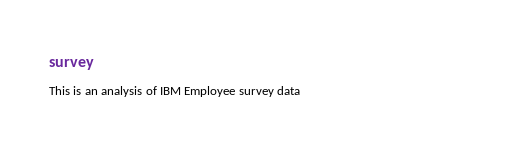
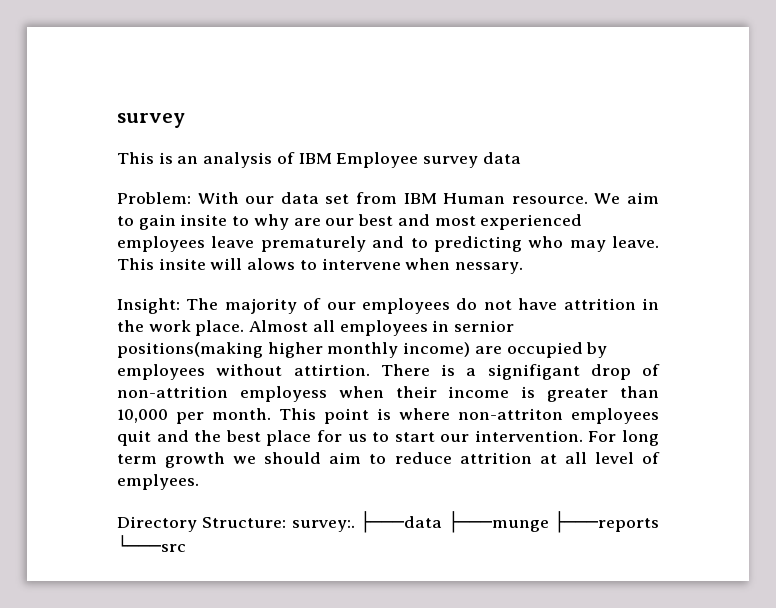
+ Problem: With our data set from IBM Human resource. We aim to gain insite to why are our best and most experienced employees leave prematurely and to predicting who may leave. This insite will alows to intervene when nessary.
+ Insight: The majority of our employees do not have attrition in the work place. Almost all employees in sernior positions(making higher monthly income) are occupied by employees without attirtion. There is a signifigant drop of non-attrition employess when their income is greater than 10,000 per month. This point is where non-attriton employees quit and the best place for us to start our intervention. For long term growth we should aim to reduce attrition at all level of emplyees.
+ Directory Structure: survey:. ├───data ├───munge ├───reports └───src

